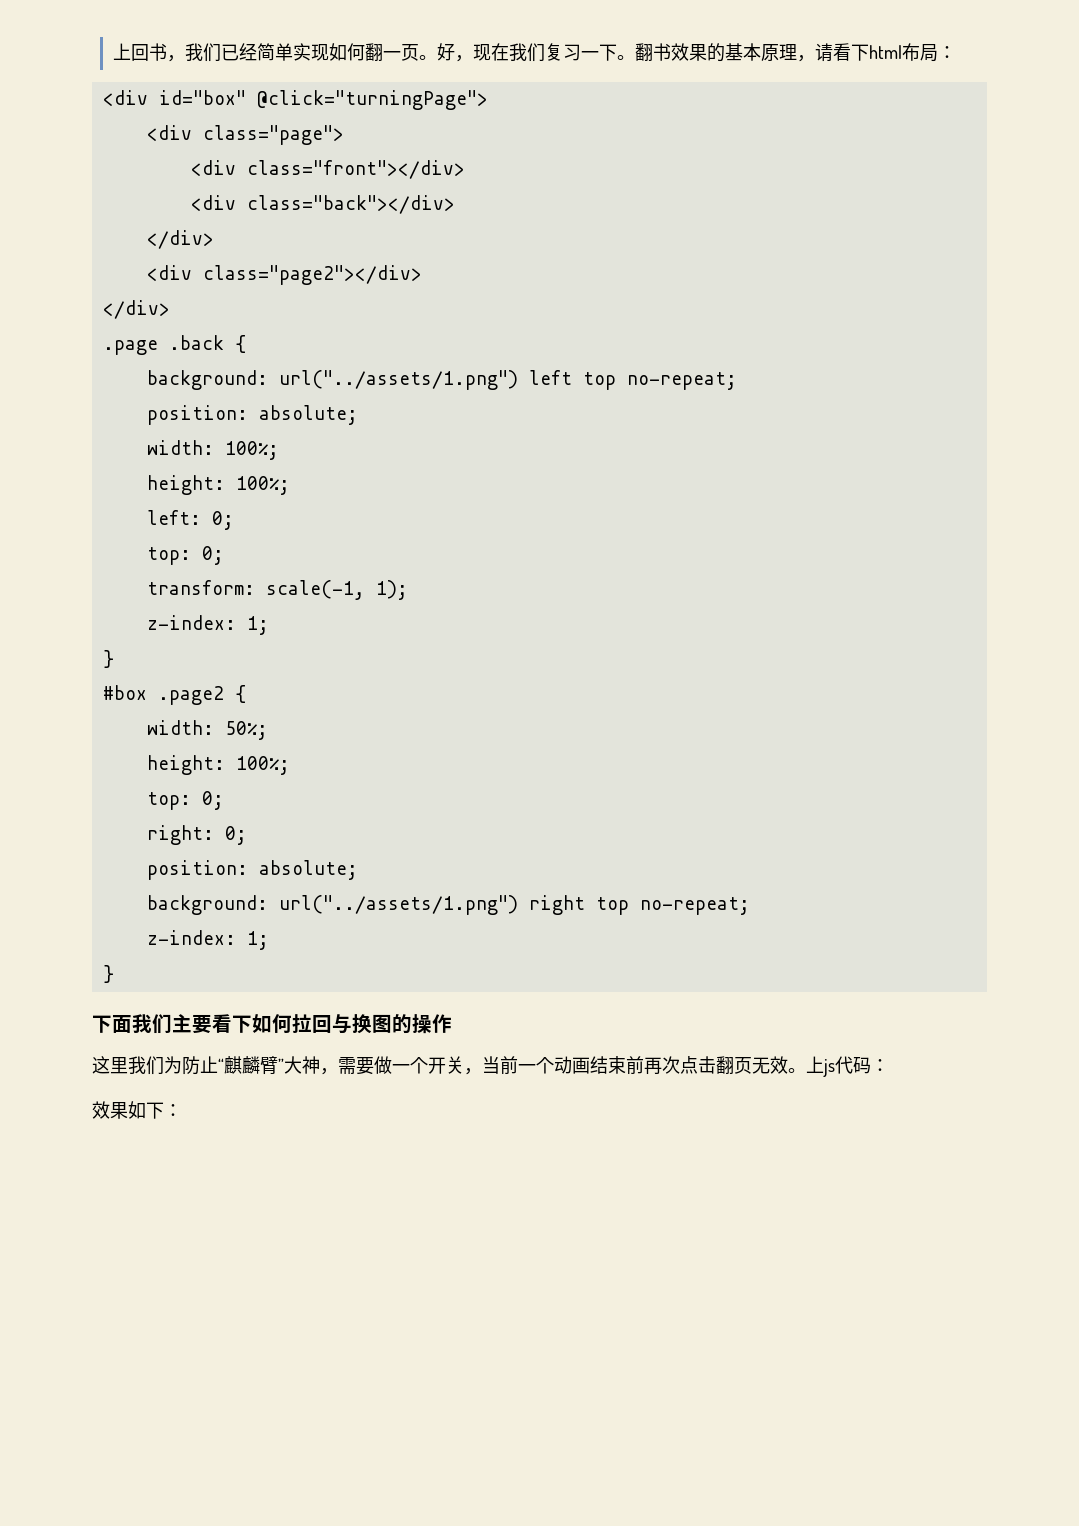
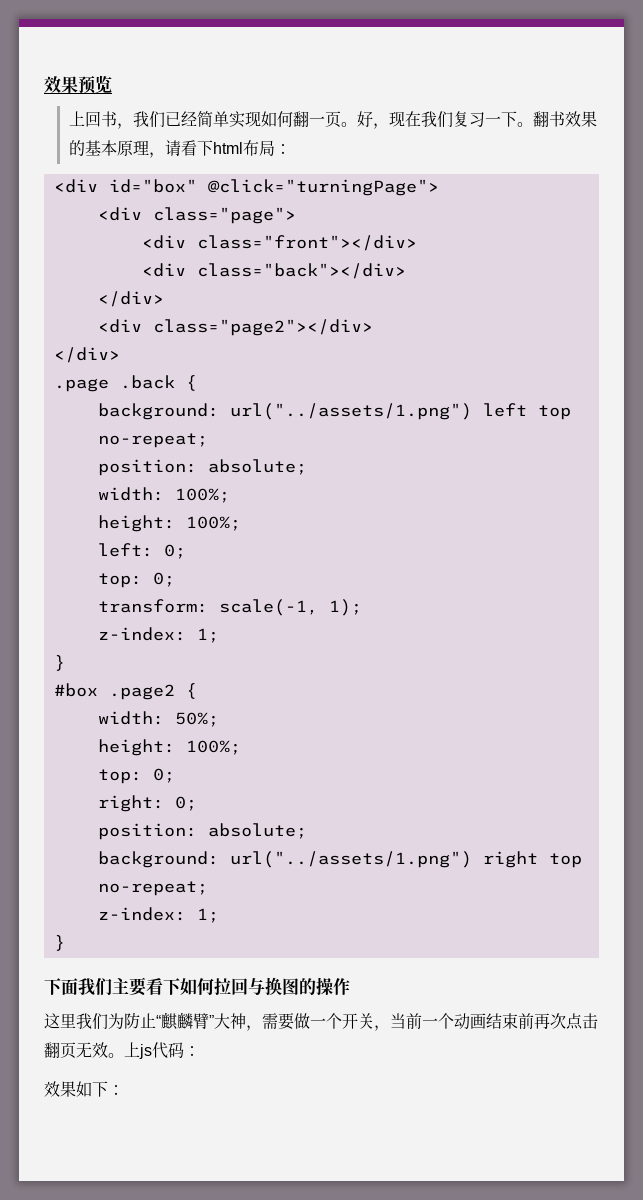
+ 效果预览

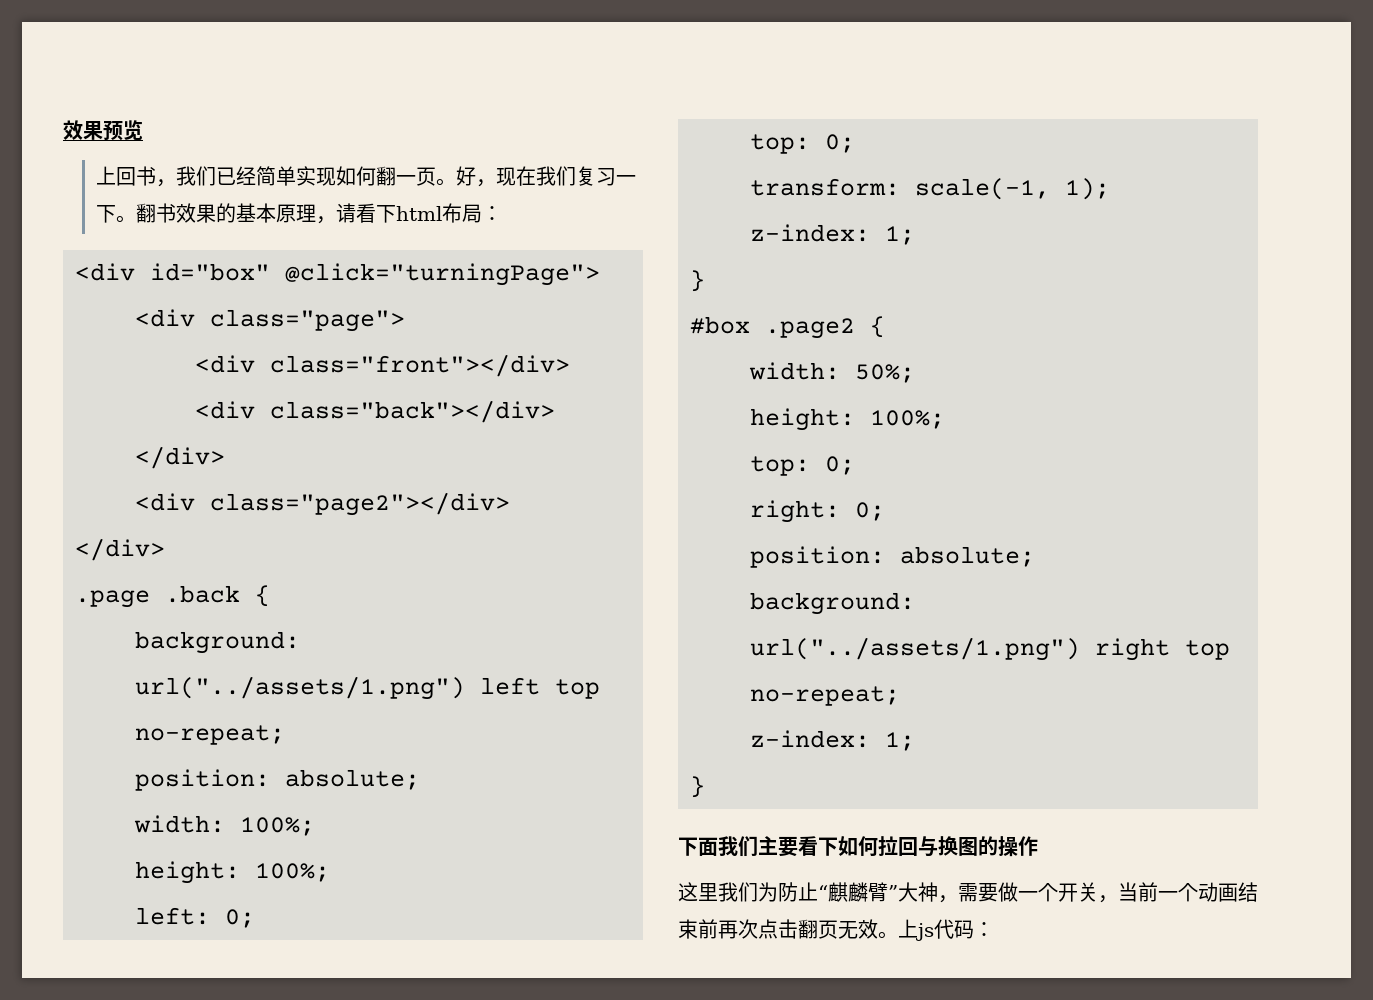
- 效果如下：

